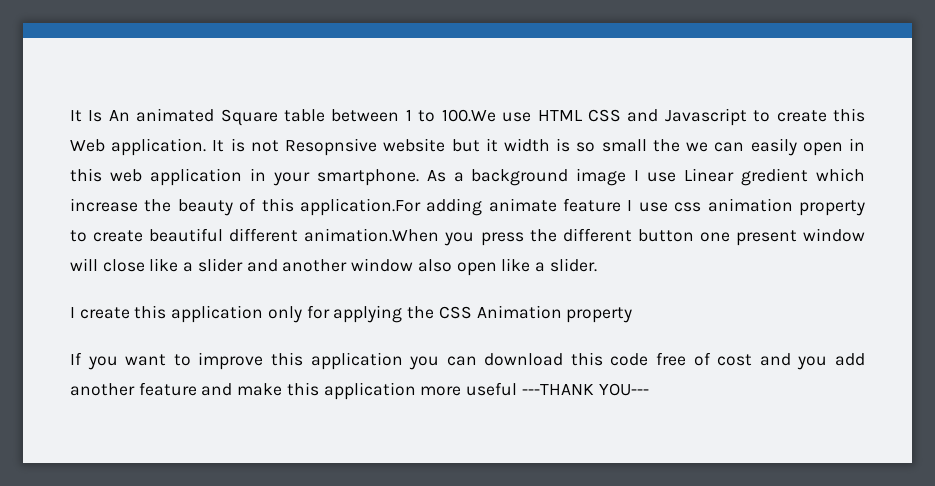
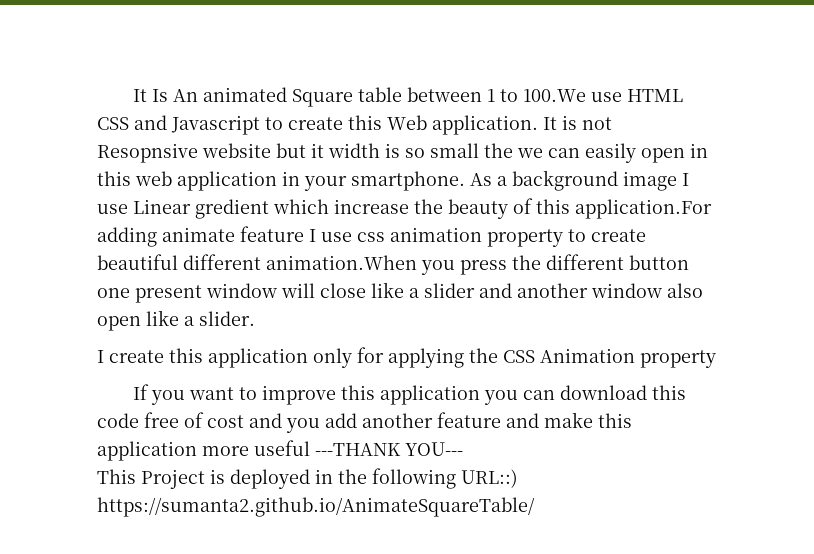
+ This Project is deployed in the following URL::) https://sumanta2.github.io/AnimateSquareTable/

